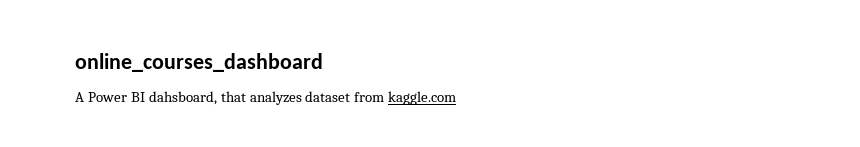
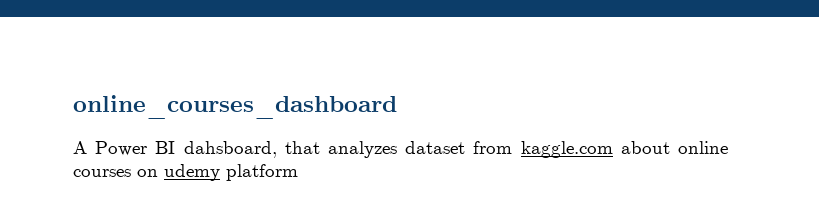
- A Power BI dahsboard, that analyzes dataset from kaggle.com
+ A Power BI dahsboard, that analyzes dataset from kaggle.com about online courses on udemy platform

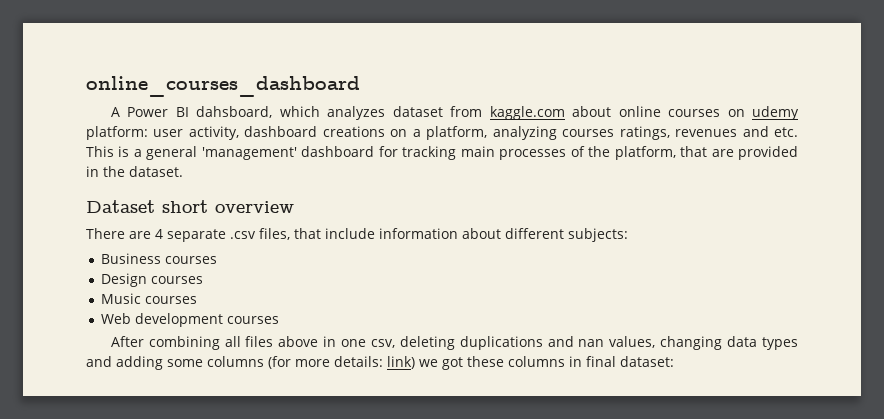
- A Power BI dahsboard, that analyzes dataset from kaggle.com about online courses on udemy platform
+ A Power BI dahsboard, which analyzes dataset from kaggle.com about online courses on udemy platform: user activity, dashboard creations on a platform, analyzing courses ratings, revenues and etc. This is a general 'management' dashboard for tracking main processes of the platform, that are provided in the dataset.
+ Dataset short overview
+ There are 4 separate .csv files, that include information about different subjects:
+ Business courses
+ Design courses
+ Music courses
+ Web development courses
+ After combining all files above in one csv, deleting duplications and nan values, changing data types and adding some columns (for more details: link) we got these columns in final dataset:

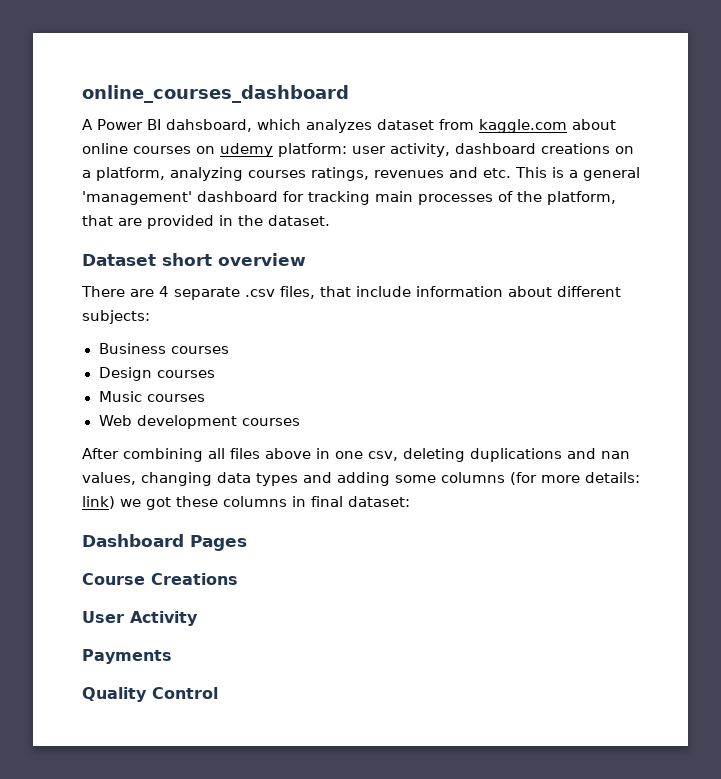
+ Dashboard Pages
+ Course Creations
+ User Activity
+ Payments
+ Quality Control

